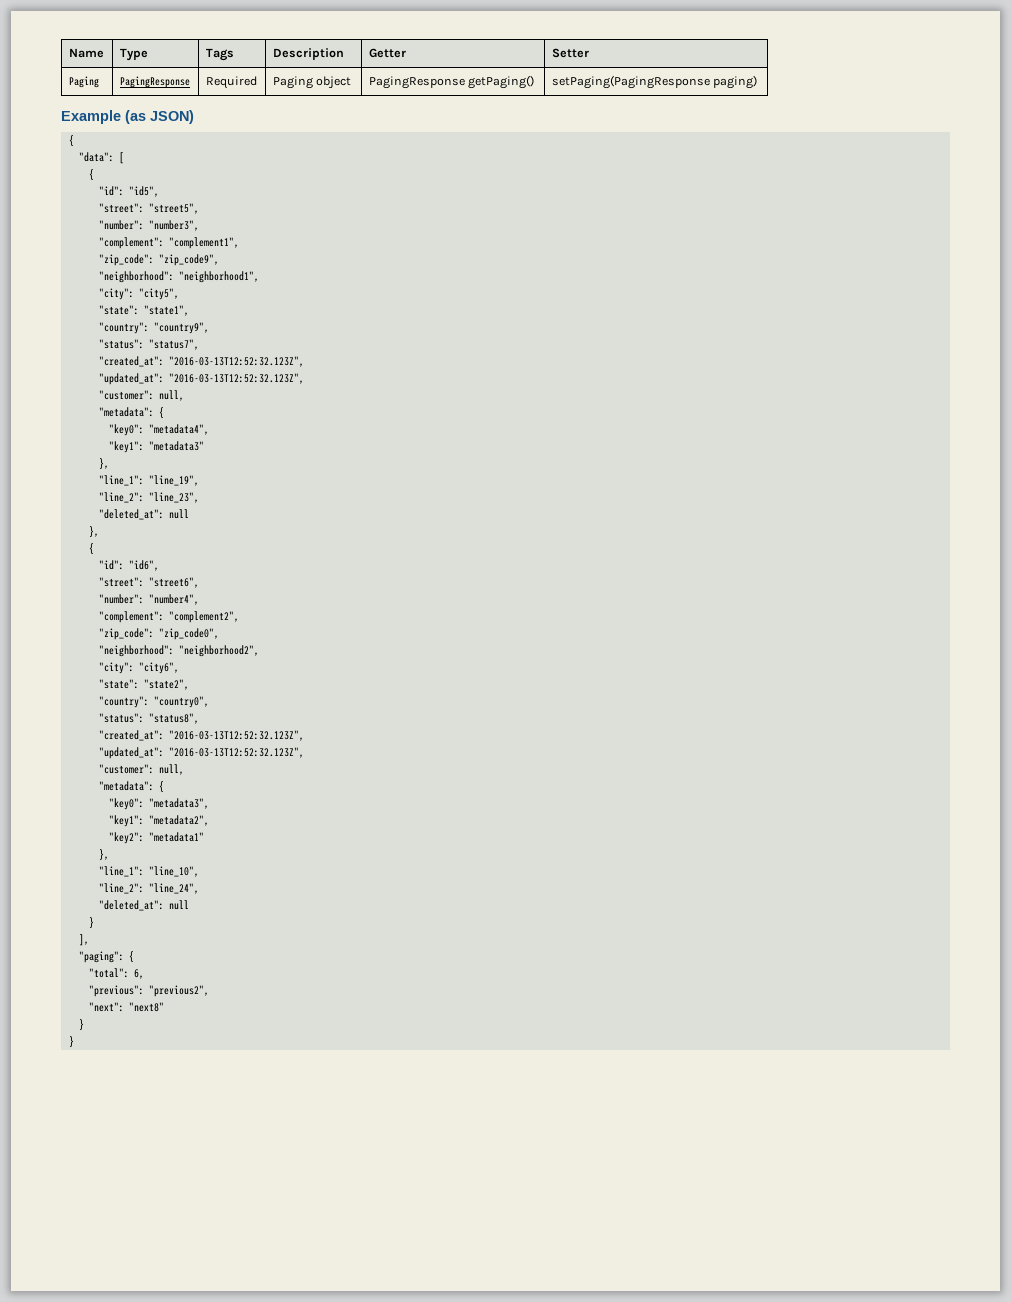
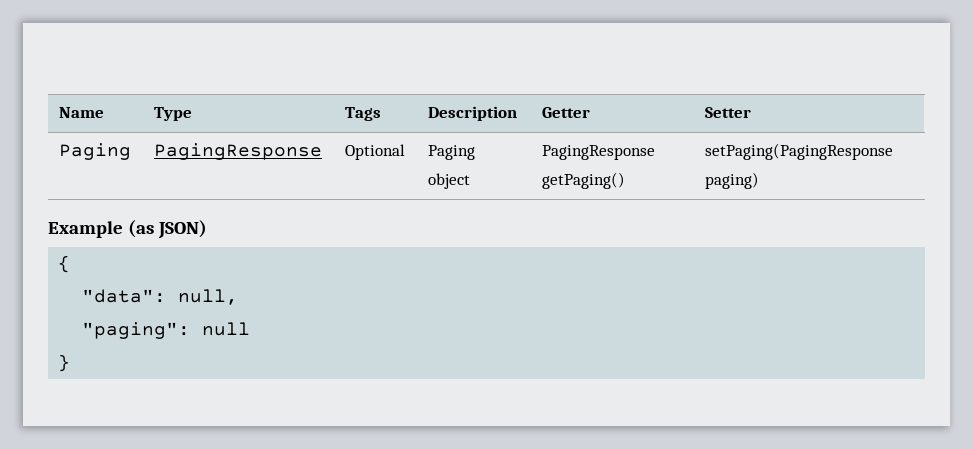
- Paging | PagingResponse | Required | Paging object | PagingResponse getPaging() | setPaging(PagingResponse paging)
+ Paging | PagingResponse | Optional | Paging object | PagingResponse getPaging() | setPaging(PagingResponse paging)
- "data": [
- {
- "id": "id5",
- "street": "street5",
- "number": "number3",
- "complement": "complement1",
- "zip_code": "zip_code9",
- "neighborhood": "neighborhood1",
- "city": "city5",
- "state": "state1",
- "country": "country9",
- "status": "status7",
- "created_at": "2016-03-13T12:52:32.123Z",
- "updated_at": "2016-03-13T12:52:32.123Z",
- "customer": null,
- "metadata": {
- "key0": "metadata4",
- "key1": "metadata3"
- },
- "line_1": "line_19",
- "line_2": "line_23",
- "deleted_at": null
- },
- {
- "id": "id6",
- "street": "street6",
- "number": "number4",
- "complement": "complement2",
- "zip_code": "zip_code0",
- "neighborhood": "neighborhood2",
- "city": "city6",
- "state": "state2",
- "country": "country0",
- "status": "status8",
- "created_at": "2016-03-13T12:52:32.123Z",
- "updated_at": "2016-03-13T12:52:32.123Z",
- "customer": null,
- "metadata": {
- "key0": "metadata3",
- "key1": "metadata2",
- "key2": "metadata1"
- },
- "line_1": "line_10",
- "line_2": "line_24",
- "deleted_at": null
- }
- ],
- "paging": {
- "total": 6,
- "previous": "previous2",
- "next": "next8"
- }
+ "data": null,
+ "paging": null

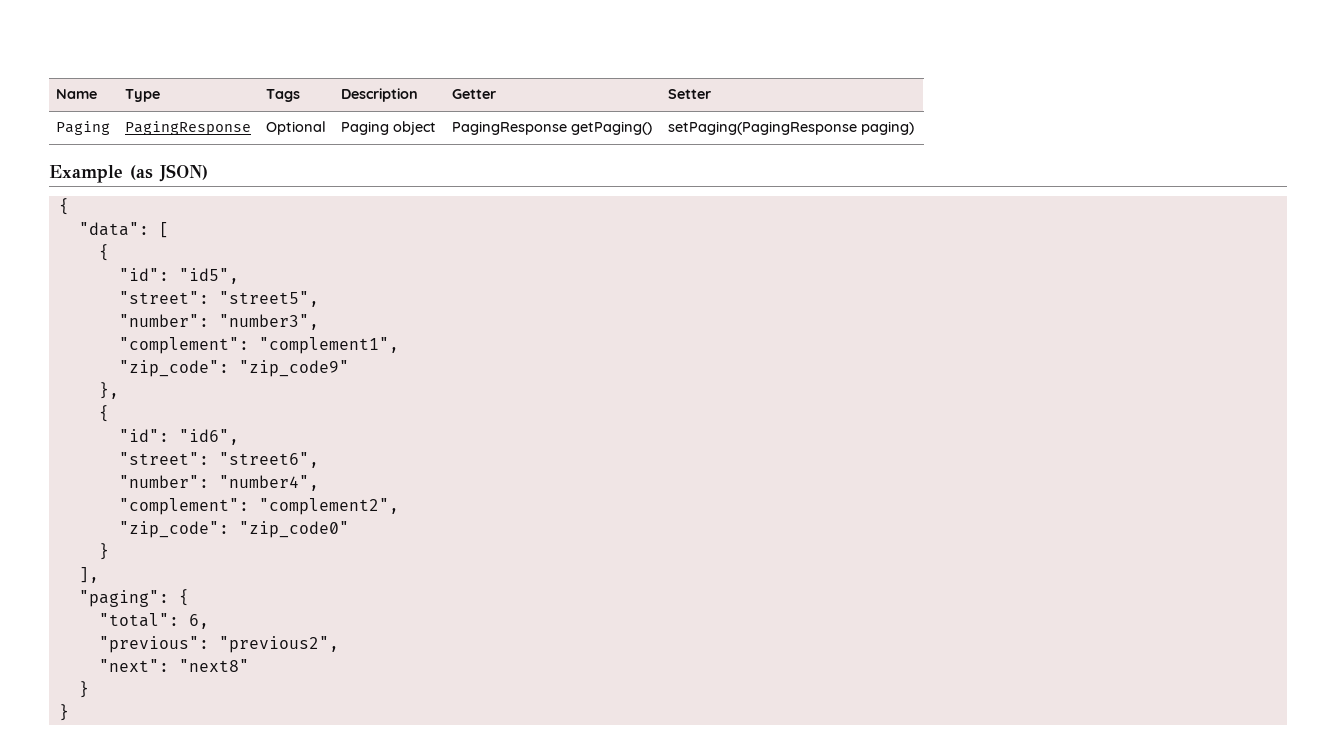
- "data": null,
- "paging": null
+ "data": [
+ {
+ "id": "id5",
+ "street": "street5",
+ "number": "number3",
+ "complement": "complement1",
+ "zip_code": "zip_code9"
+ },
+ {
+ "id": "id6",
+ "street": "street6",
+ "number": "number4",
+ "complement": "complement2",
+ "zip_code": "zip_code0"
+ }
+ ],
+ "paging": {
+ "total": 6,
+ "previous": "previous2",
+ "next": "next8"
+ }

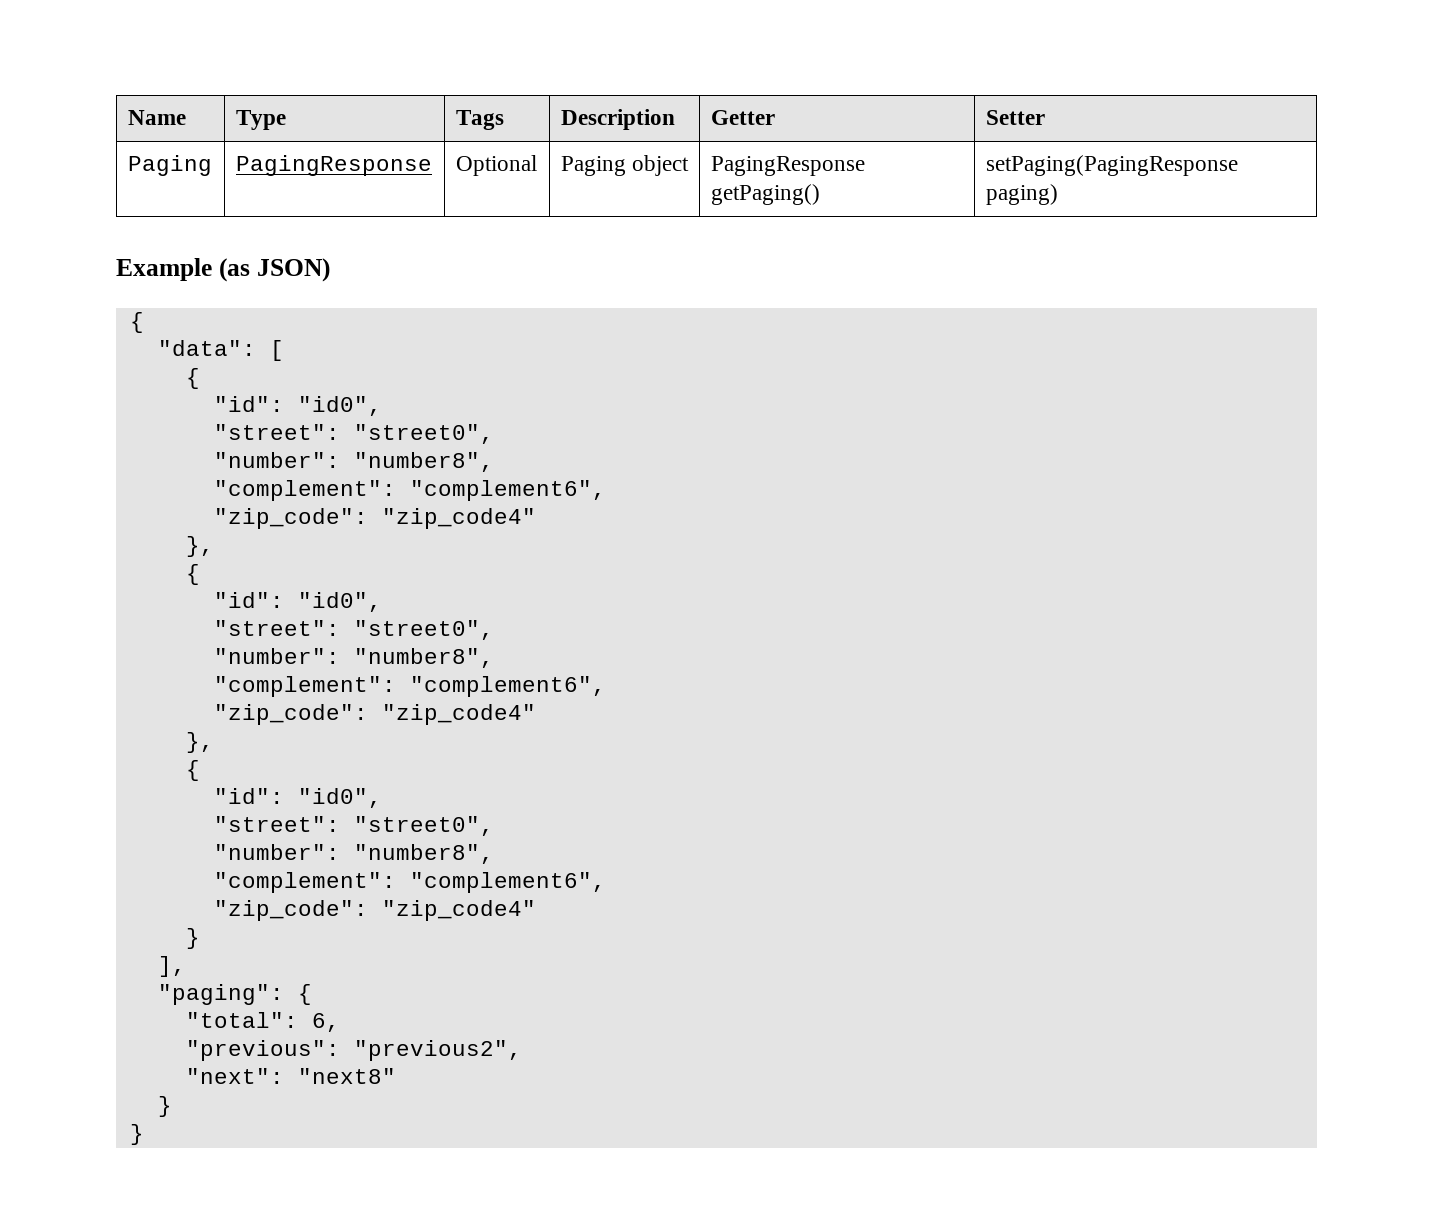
  "data": [
  {
- "id": "id5",
- "street": "street5",
- "number": "number3",
- "complement": "complement1",
- "zip_code": "zip_code9"
+ "id": "id0",
+ "street": "street0",
+ "number": "number8",
+ "complement": "complement6",
+ "zip_code": "zip_code4"
  },
  {
- "id": "id6",
- "street": "street6",
- "number": "number4",
- "complement": "complement2",
- "zip_code": "zip_code0"
+ "id": "id0",
+ "street": "street0",
+ "number": "number8",
+ "complement": "complement6",
+ "zip_code": "zip_code4"
+ },
+ {
+ "id": "id0",
+ "street": "street0",
+ "number": "number8",
+ "complement": "complement6",
+ "zip_code": "zip_code4"

